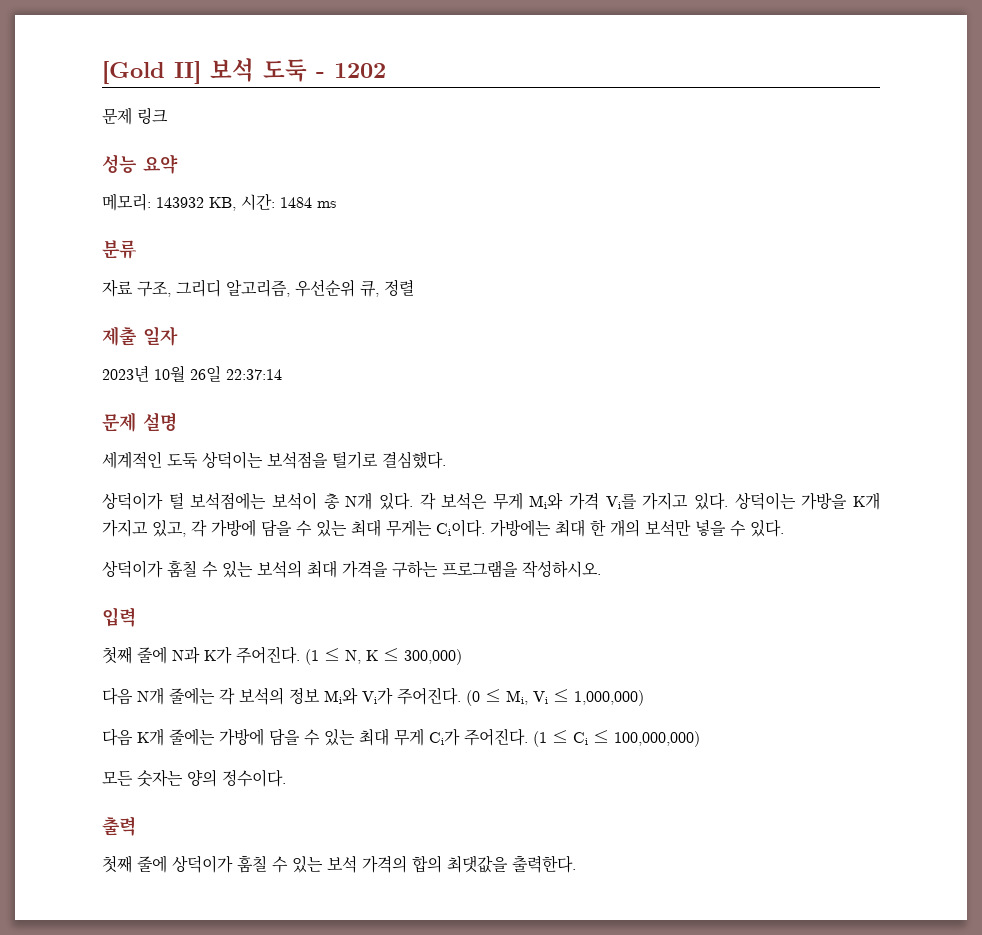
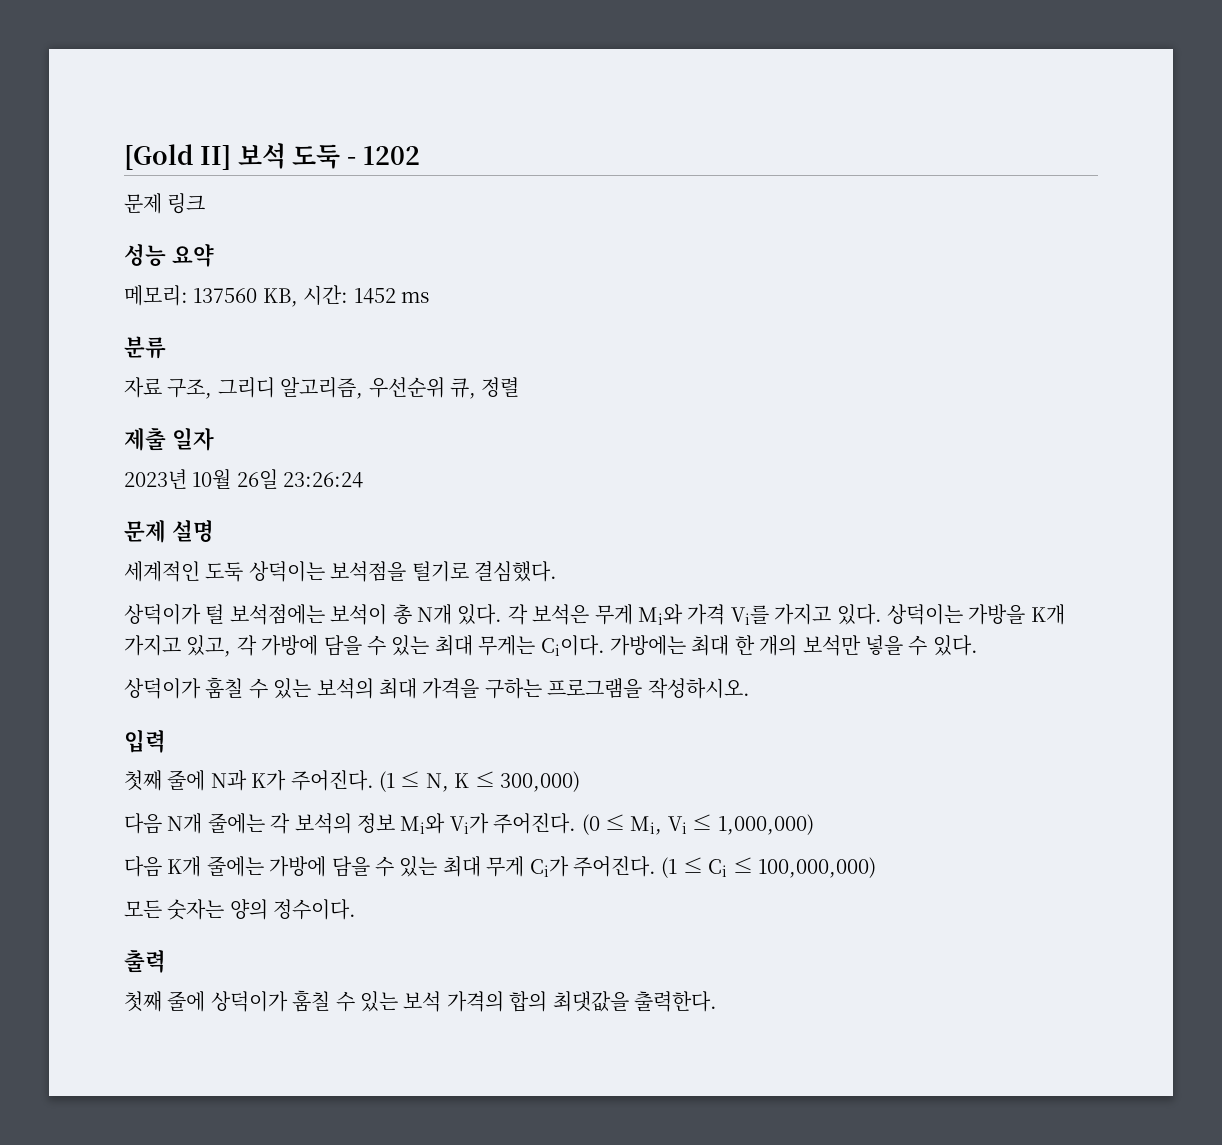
- 메모리: 143932 KB, 시간: 1484 ms
+ 메모리: 137560 KB, 시간: 1452 ms
- 2023년 10월 26일 22:37:14
+ 2023년 10월 26일 23:26:24

